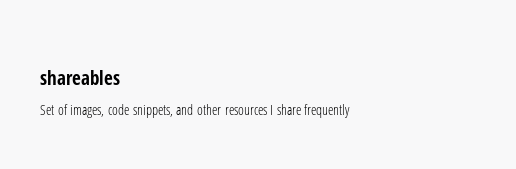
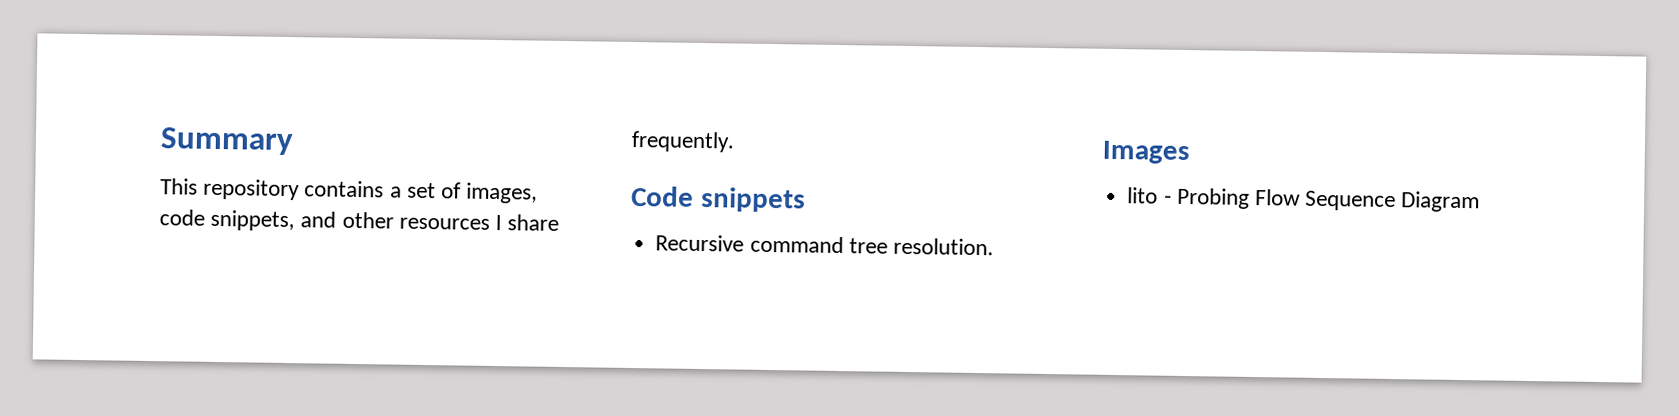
- shareables
- Set of images, code snippets, and other resources I share frequently
+ Summary
+ This repository contains a set of images, code snippets, and other resources I share frequently.
+ Code snippets
+ Recursive command tree resolution.
+ Images
+ lito - Probing Flow Sequence Diagram

